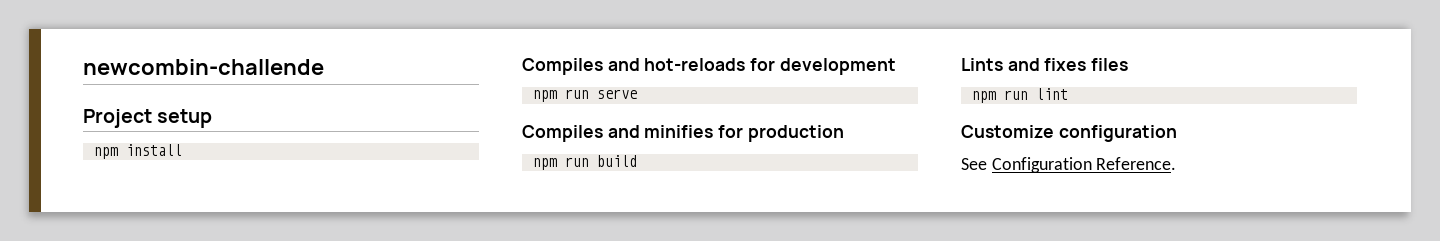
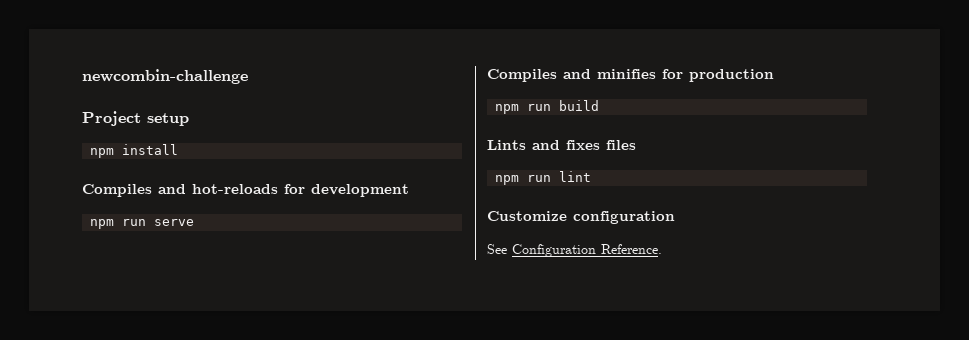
- newcombin-challende
+ newcombin-challenge

